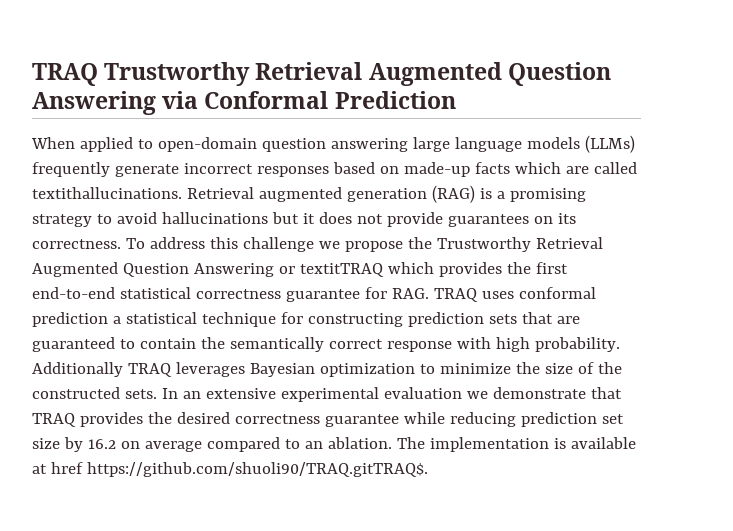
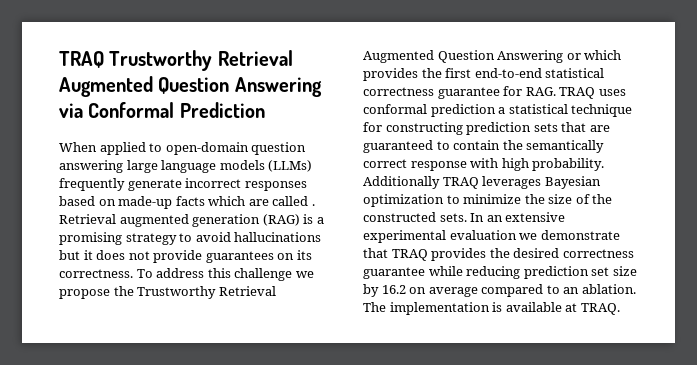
- When applied to open-domain question answering large language models (LLMs) frequently generate incorrect responses based on made-up facts which are called textithallucinations.
+ When applied to open-domain question answering large language models (LLMs) frequently generate incorrect responses based on made-up facts which are called .
- To address this challenge we propose the Trustworthy Retrieval Augmented Question Answering or textitTRAQ which provides the first end-to-end statistical correctness guarantee for RAG. TRAQ uses conformal prediction a statistical technique for constructing prediction sets that are guaranteed to contain the semantically correct response with high probability.
+ To address this challenge we propose the Trustworthy Retrieval Augmented Question Answering or which provides the first end-to-end statistical correctness guarantee for RAG. TRAQ uses conformal prediction a statistical technique for constructing prediction sets that are guaranteed to contain the semantically correct response with high probability.
- The implementation is available at href https://github.com/shuoli90/TRAQ.gitTRAQ$.
+ The implementation is available at TRAQ.

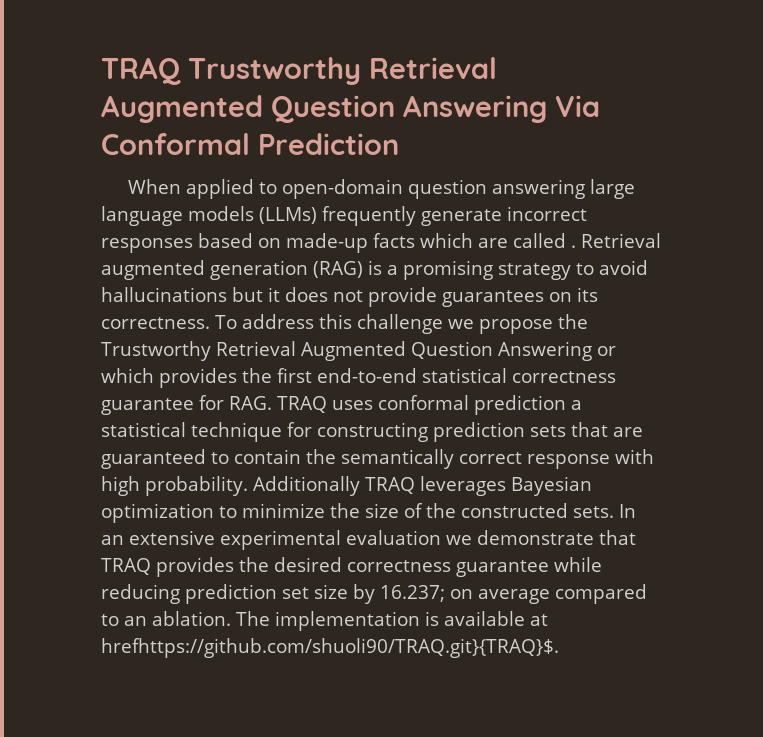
- TRAQ Trustworthy Retrieval Augmented Question Answering via Conformal Prediction
+ TRAQ Trustworthy Retrieval Augmented Question Answering Via Conformal Prediction
- In an extensive experimental evaluation we demonstrate that TRAQ provides the desired correctness guarantee while reducing prediction set size by 16.2 on average compared to an ablation.
+ In an extensive experimental evaluation we demonstrate that TRAQ provides the desired correctness guarantee while reducing prediction set size by 16.237; on average compared to an ablation.
- The implementation is available at TRAQ.
+ The implementation is available at hrefhttps://github.com/shuoli90/TRAQ.git}{TRAQ}$.

